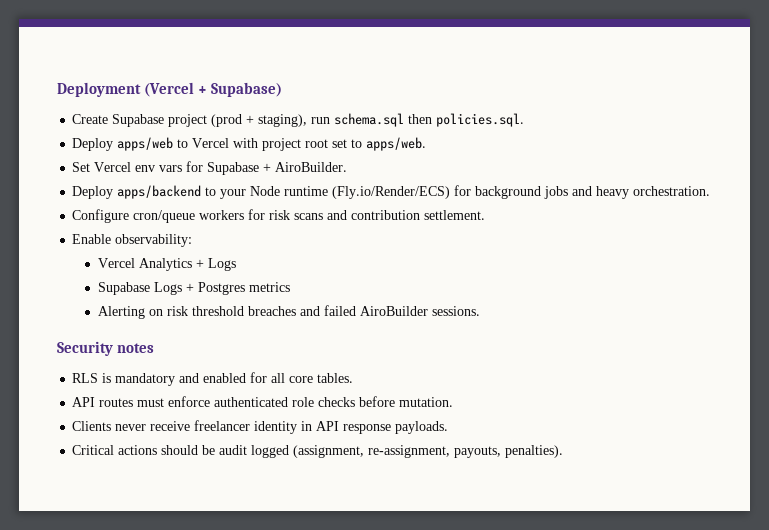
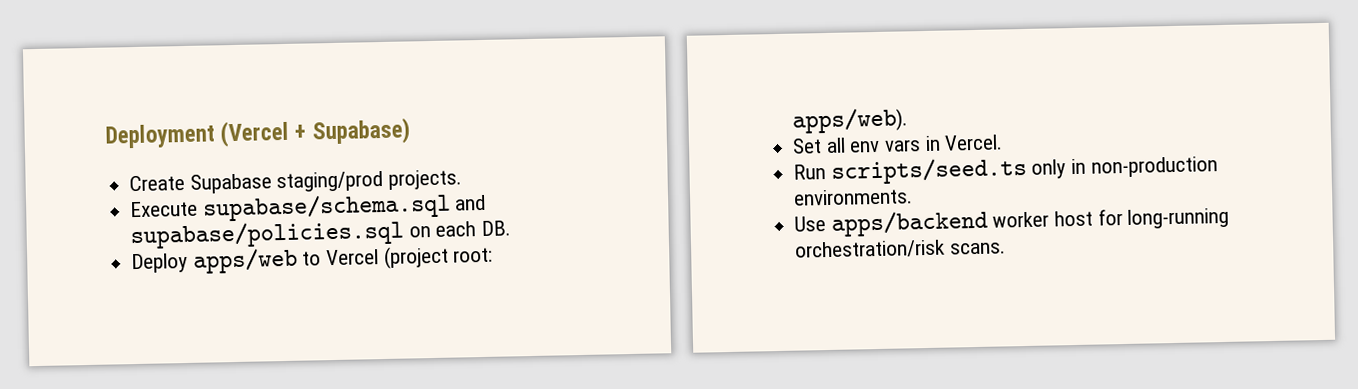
- Create Supabase project (prod + staging), run schema.sql then policies.sql.
- Deploy apps/web to Vercel with project root set to apps/web.
+ Create Supabase staging/prod projects.
+ Execute supabase/schema.sql and supabase/policies.sql on each DB.
+ Deploy apps/web to Vercel (project root: apps/web).
- Set Vercel env vars for Supabase + AiroBuilder.
- Deploy apps/backend to your Node runtime (Fly.io/Render/ECS) for background jobs and heavy orchestration.
- Configure cron/queue workers for risk scans and contribution settlement.
- Enable observability:
- Vercel Analytics + Logs
- Supabase Logs + Postgres metrics
- Alerting on risk threshold breaches and failed AiroBuilder sessions.
- Security notes
- RLS is mandatory and enabled for all core tables.
- API routes must enforce authenticated role checks before mutation.
- Clients never receive freelancer identity in API response payloads.
- Critical actions should be audit logged (assignment, re-assignment, payouts, penalties).
+ Set all env vars in Vercel.
+ Run scripts/seed.ts only in non-production environments.
+ Use apps/backend worker host for long-running orchestration/risk scans.

